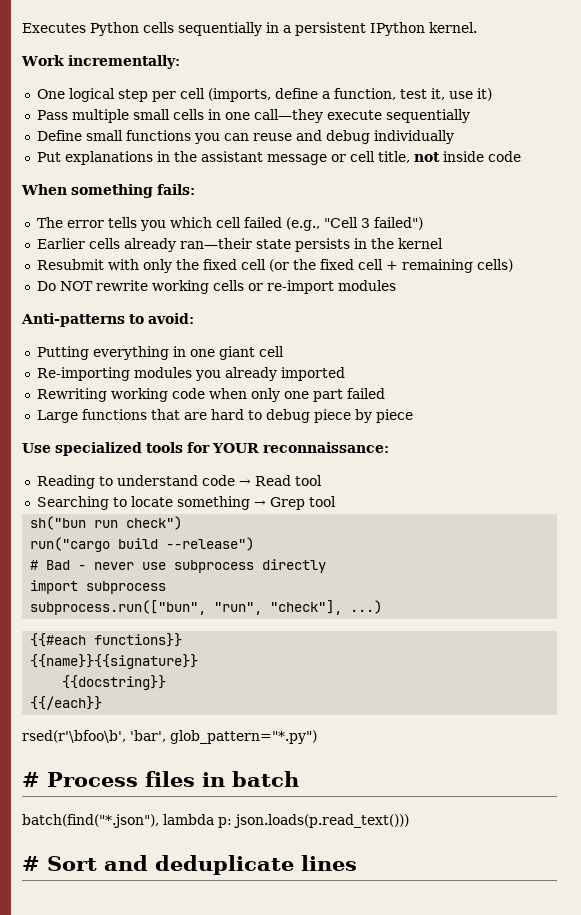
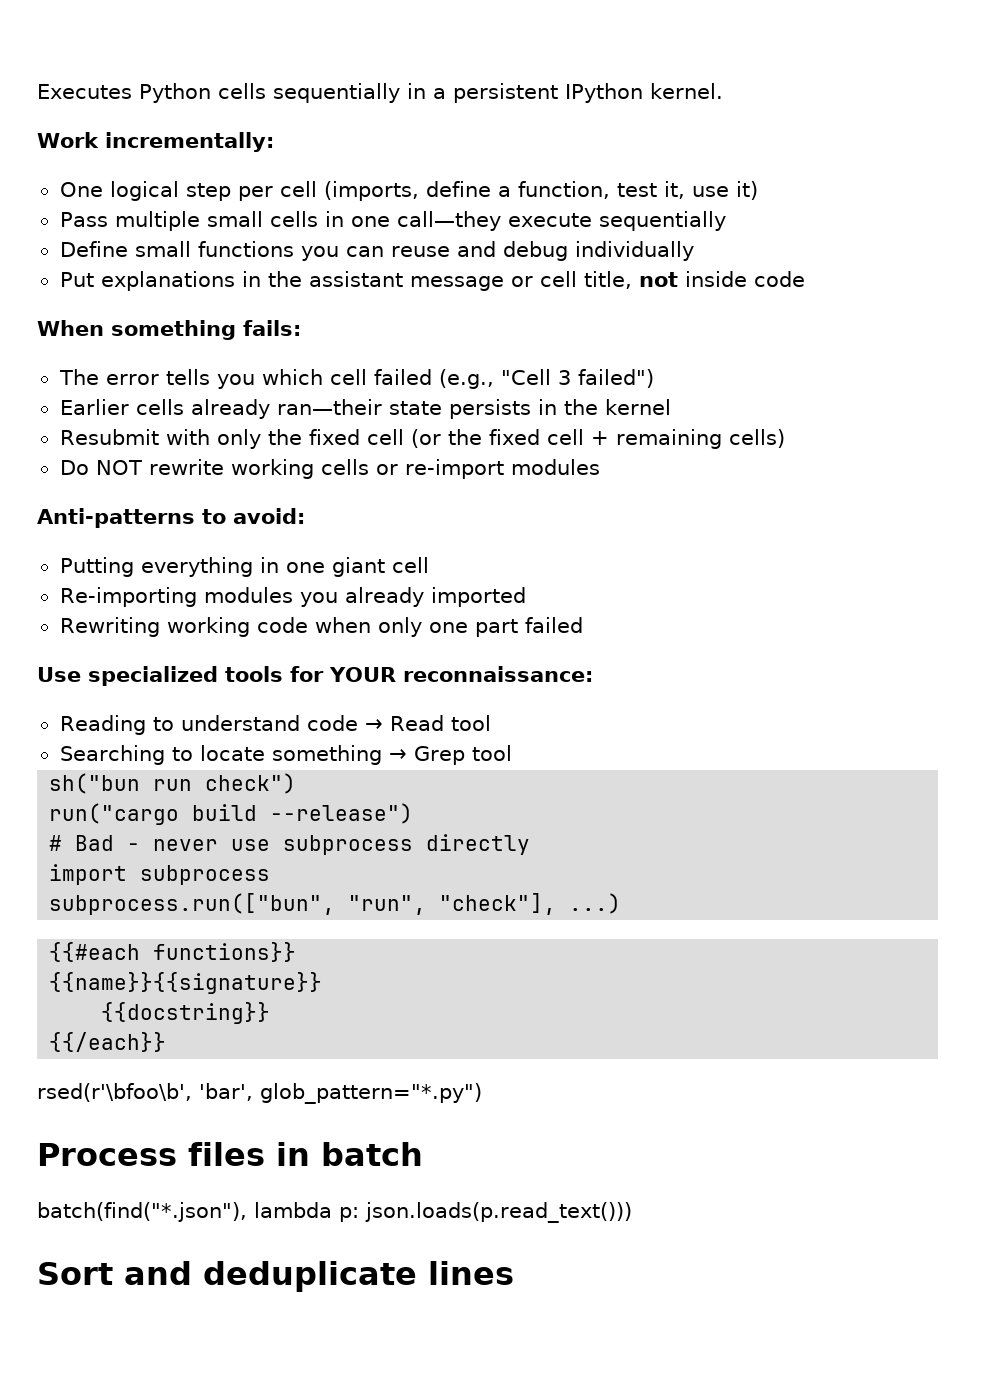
- Large functions that are hard to debug piece by piece
- # Process files in batch
+ Process files in batch
- # Sort and deduplicate lines
+ Sort and deduplicate lines

